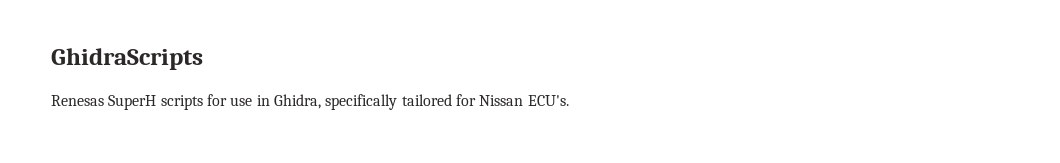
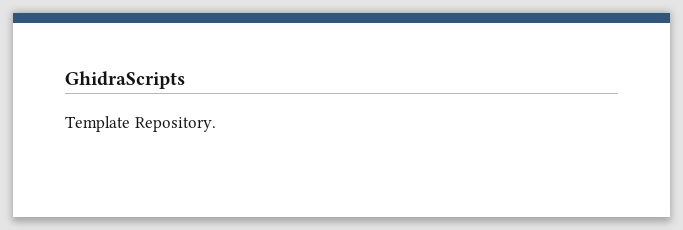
- Renesas SuperH scripts for use in Ghidra, specifically tailored for Nissan ECU's.
+ Template Repository.

